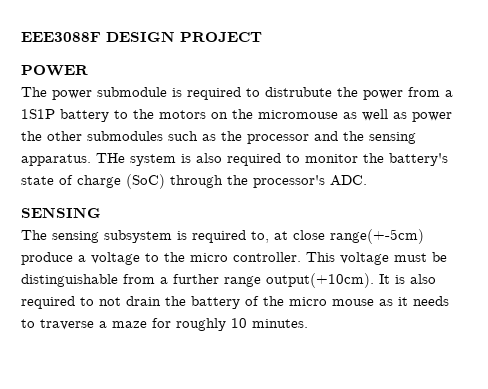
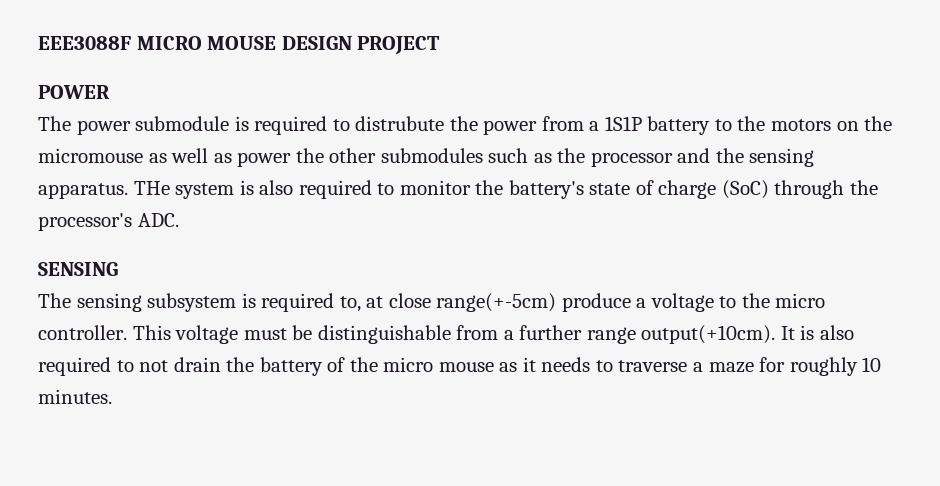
- EEE3088F DESIGN PROJECT
+ EEE3088F MICRO MOUSE DESIGN PROJECT

